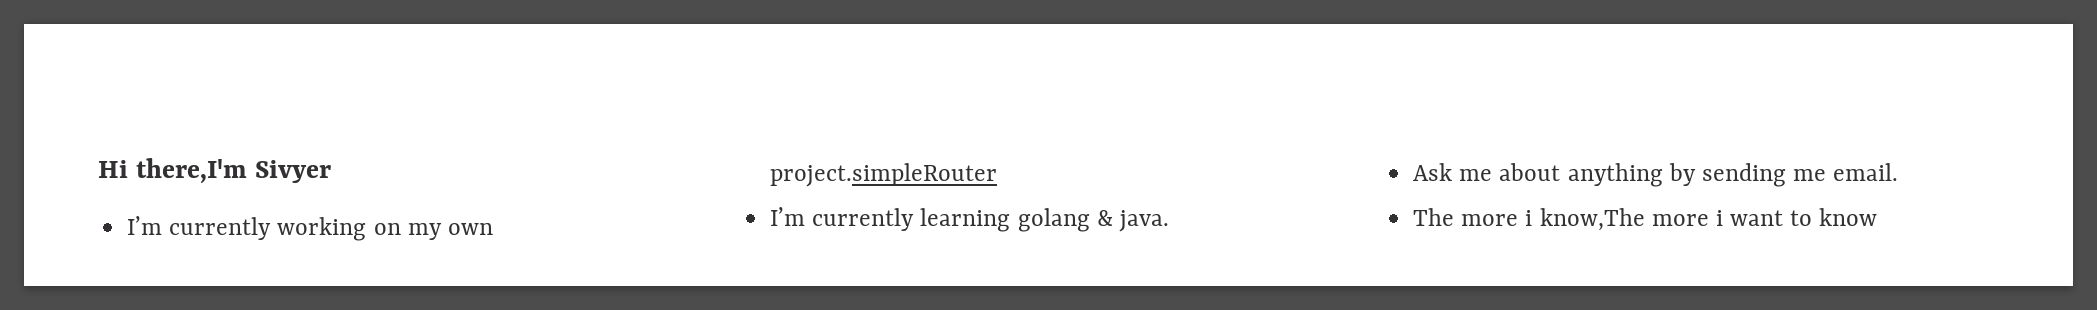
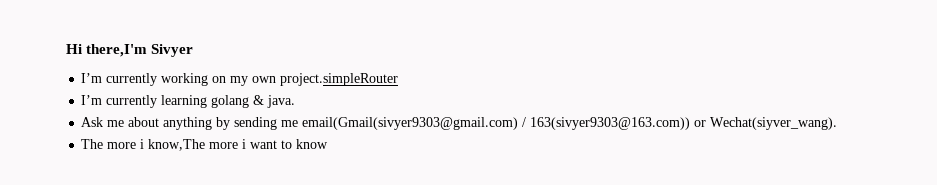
- Ask me about anything by sending me email.
+ Ask me about anything by sending me email(Gmail(sivyer9303@gmail.com) / 163(sivyer9303@163.com)) or Wechat(siyver_wang).

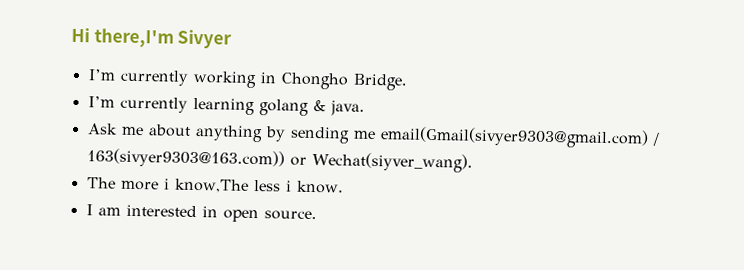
- I’m currently working on my own project.simpleRouter
+ I’m currently working in Chongho Bridge.
- The more i know,The more i want to know
+ The more i know,The less i know.
+ I am interested in open source.

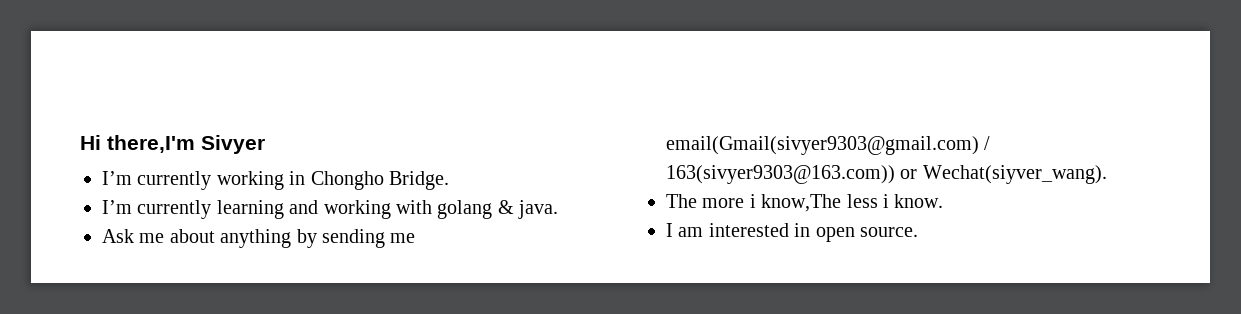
- I’m currently learning golang & java.
+ I’m currently learning and working with golang & java.

